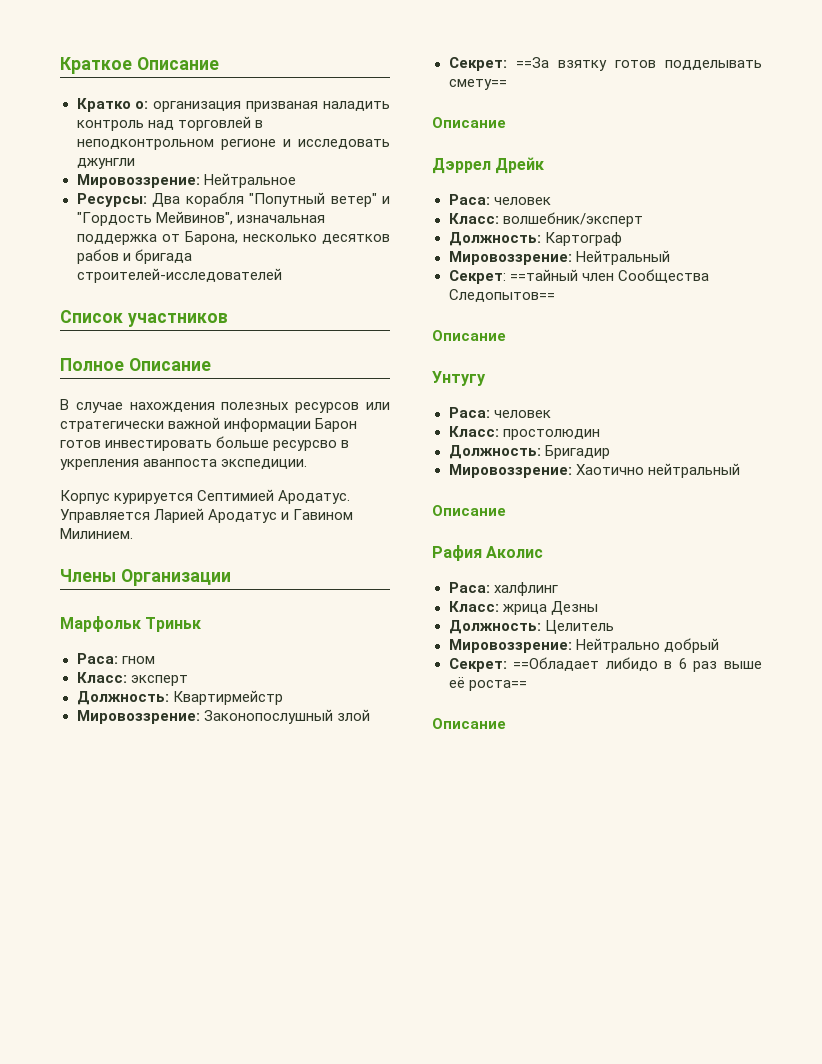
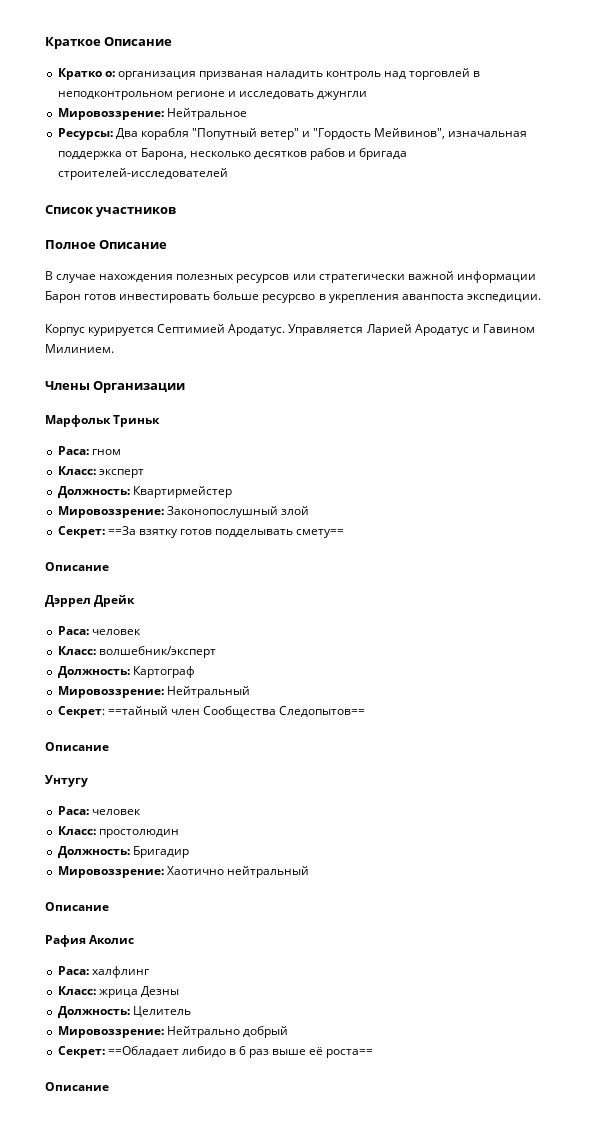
- Должность: Квартирмейстр
+ Должность: Квартирмейстер

